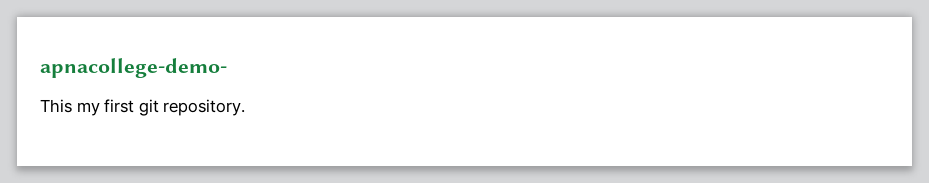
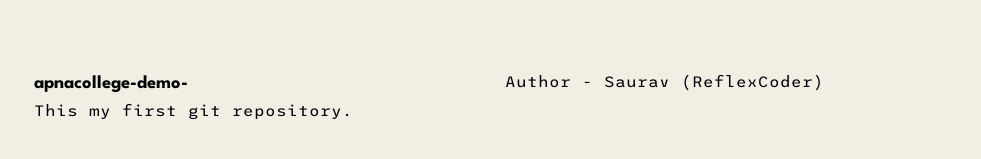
+ Author - Saurav (ReflexCoder)

